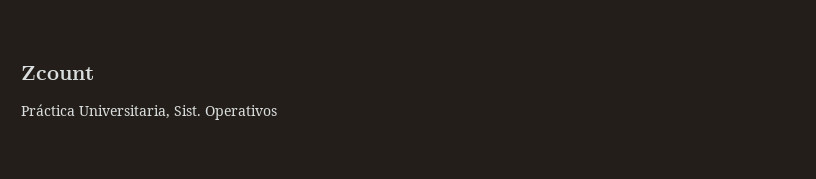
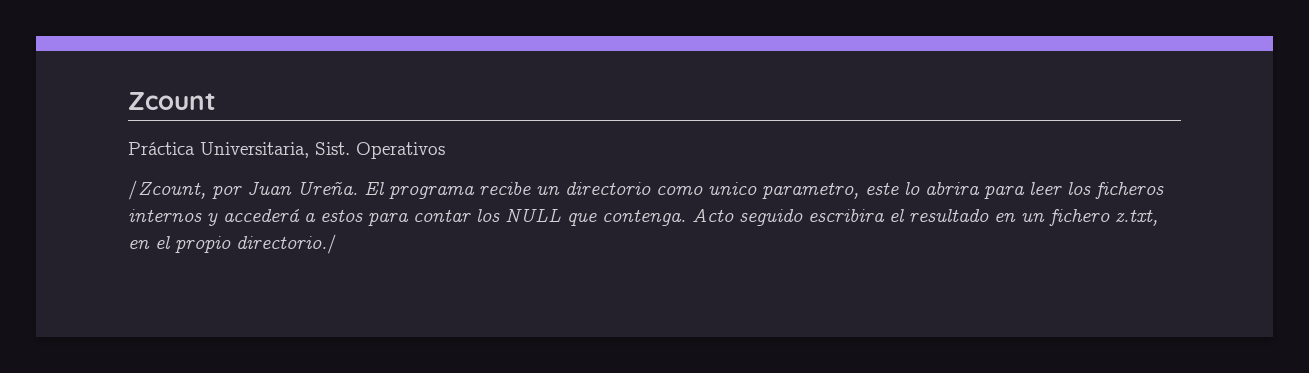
+ /Zcount, por Juan Ureña. El programa recibe un directorio como unico parametro, este lo abrira para leer los ficheros internos y accederá a estos para contar los NULL que contenga. Acto seguido escribira el resultado en un fichero z.txt, en el propio directorio./

